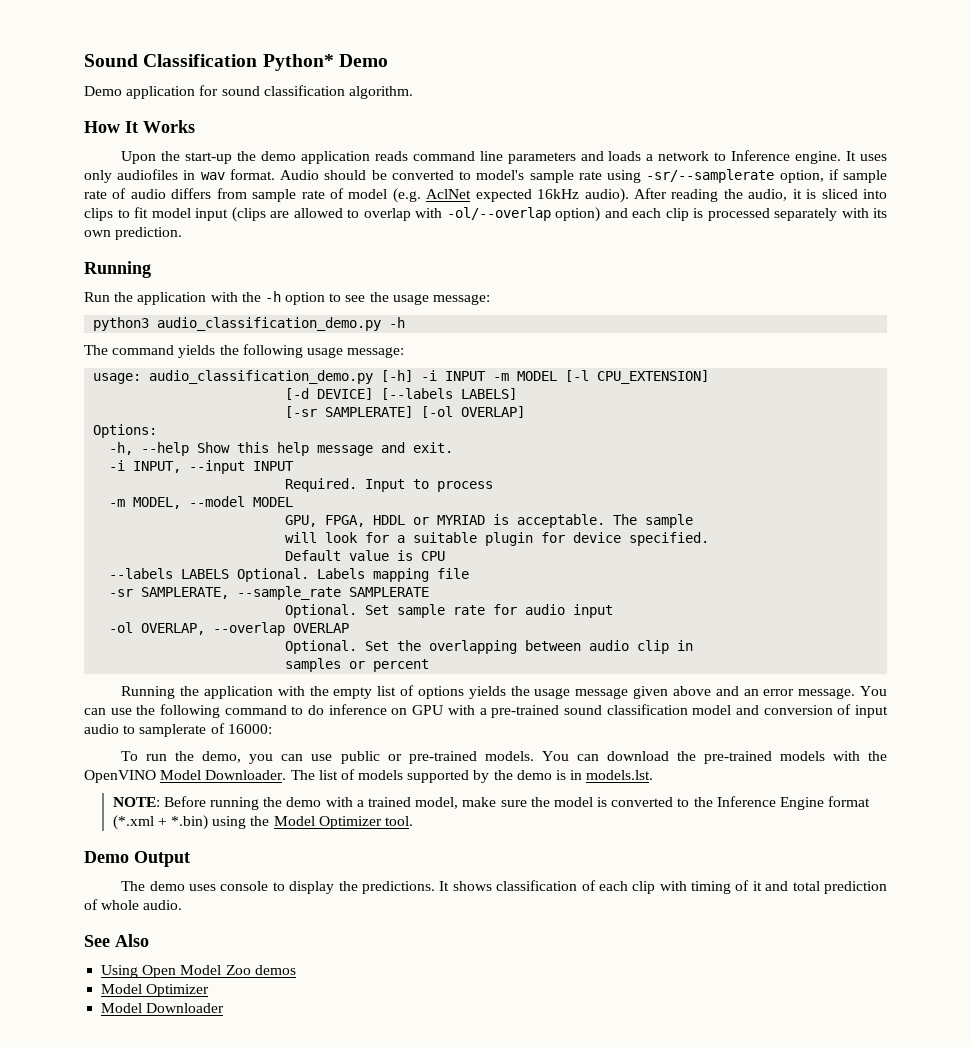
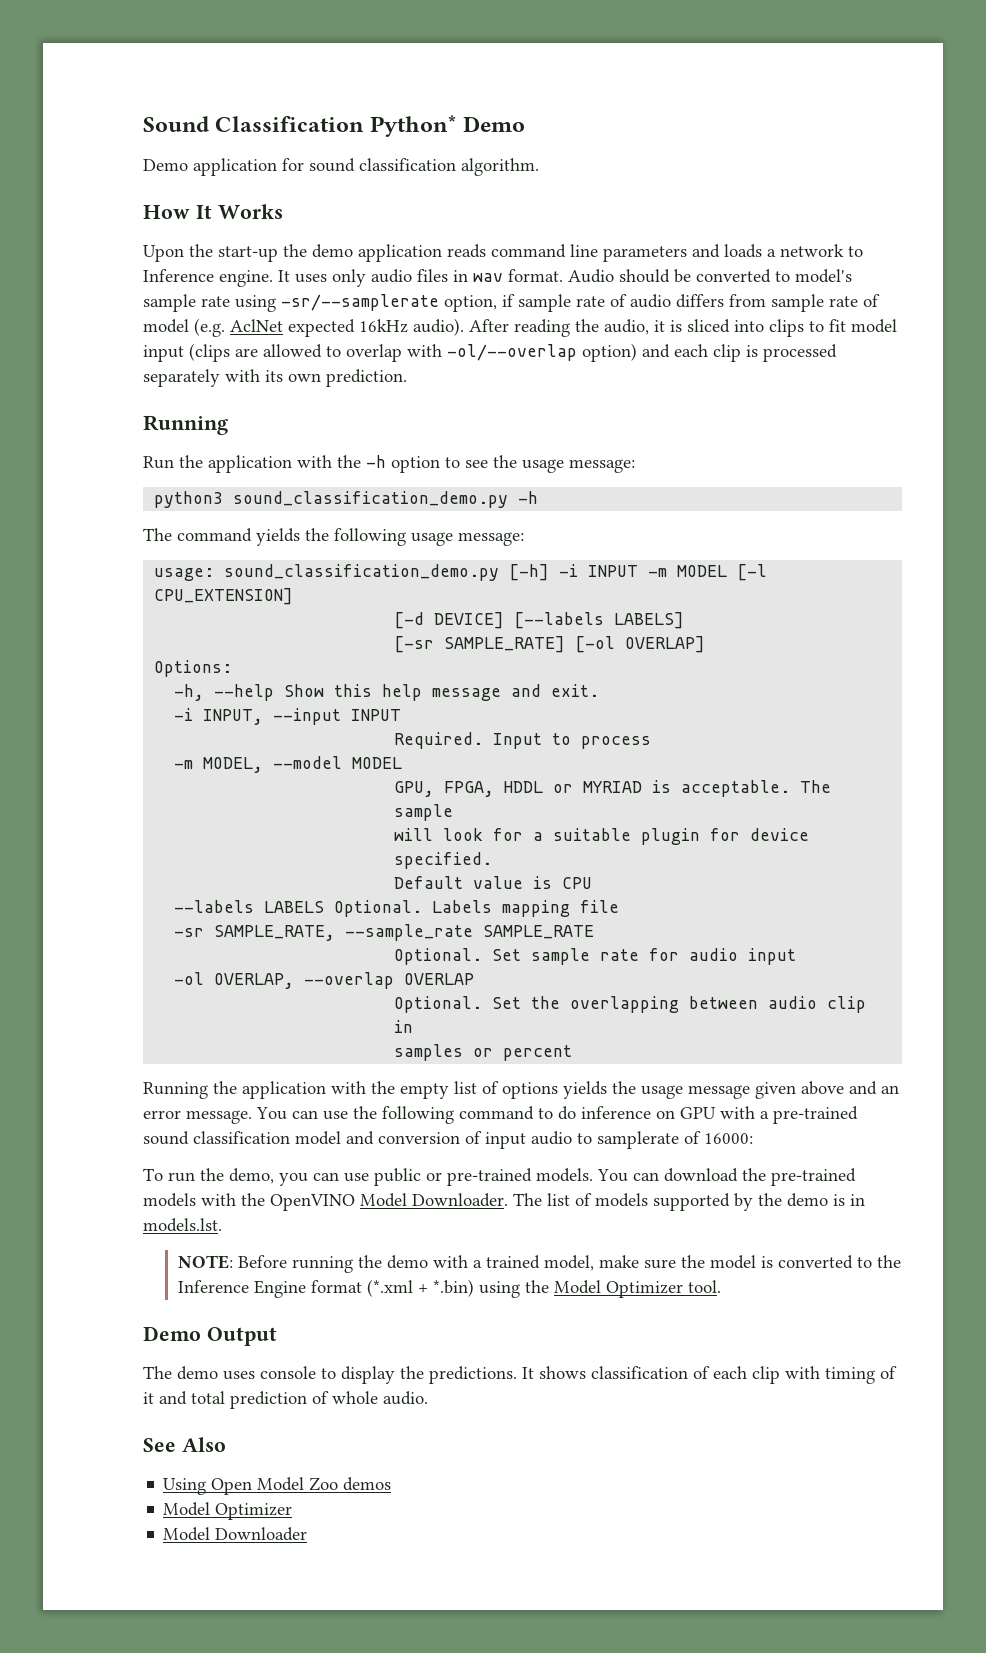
- It uses only audiofiles in wav format.
+ It uses only audio files in wav format.
- python3 audio_classification_demo.py -h
+ python3 sound_classification_demo.py -h
- usage: audio_classification_demo.py [-h] -i INPUT -m MODEL [-l CPU_EXTENSION]
+ usage: sound_classification_demo.py [-h] -i INPUT -m MODEL [-l CPU_EXTENSION]
- [-sr SAMPLERATE] [-ol OVERLAP]
+ [-sr SAMPLE_RATE] [-ol OVERLAP]
- -sr SAMPLERATE, --sample_rate SAMPLERATE
+ -sr SAMPLE_RATE, --sample_rate SAMPLE_RATE

